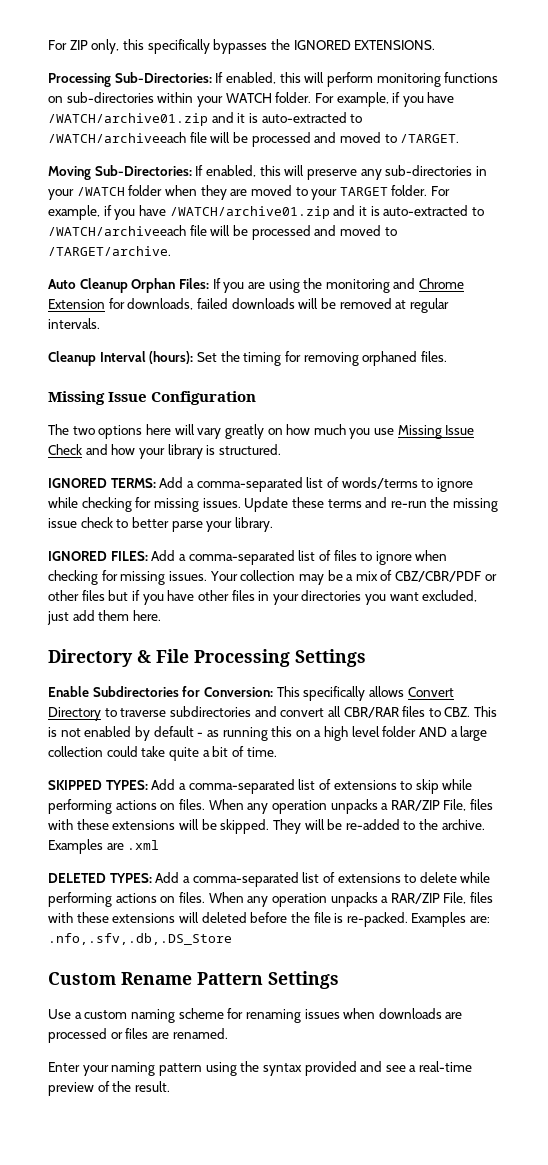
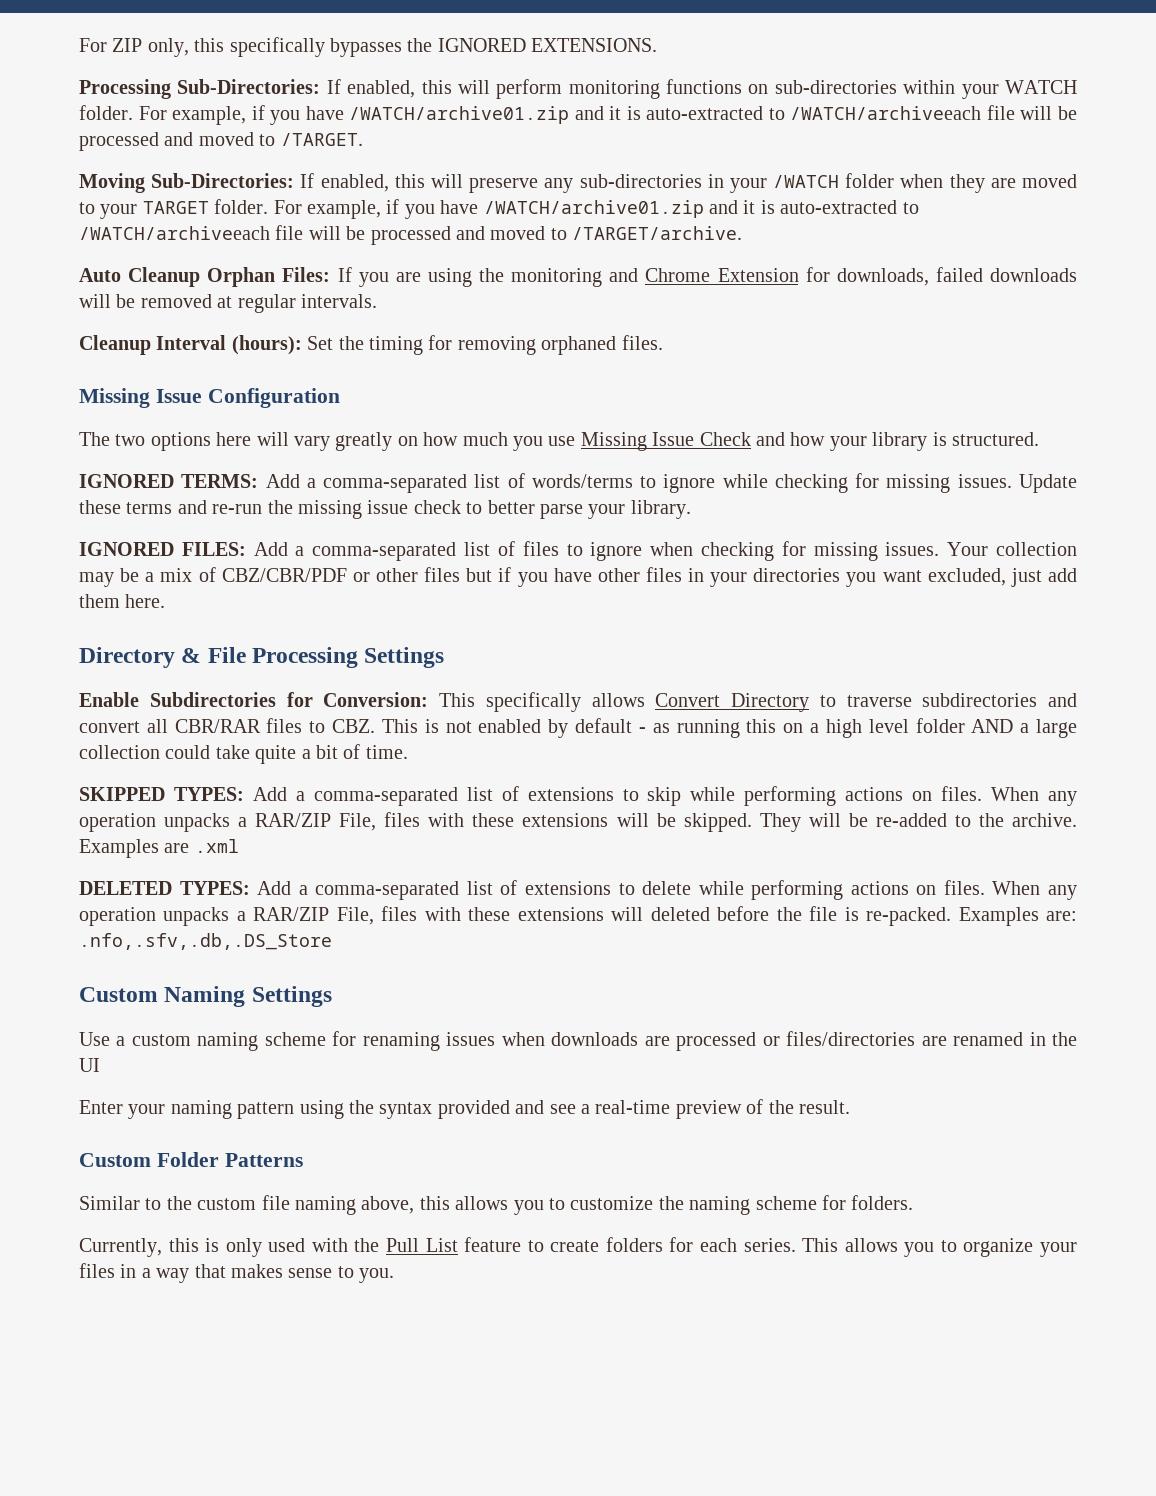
- Custom Rename Pattern Settings
+ Custom Naming Settings
- Use a custom naming scheme for renaming issues when downloads are processed or files are renamed.
+ Use a custom naming scheme for renaming issues when downloads are processed or files/directories are renamed in the UI
+ Custom Folder Patterns
+ Similar to the custom file naming above, this allows you to customize the naming scheme for folders.
+ Currently, this is only used with the Pull List feature to create folders for each series. This allows you to organize your files in a way that makes sense to you.

